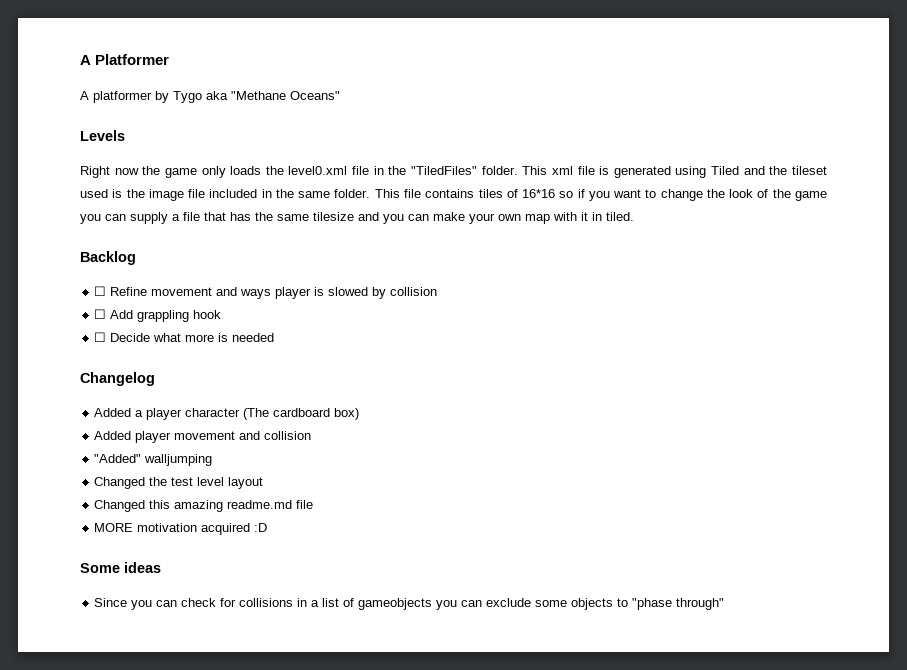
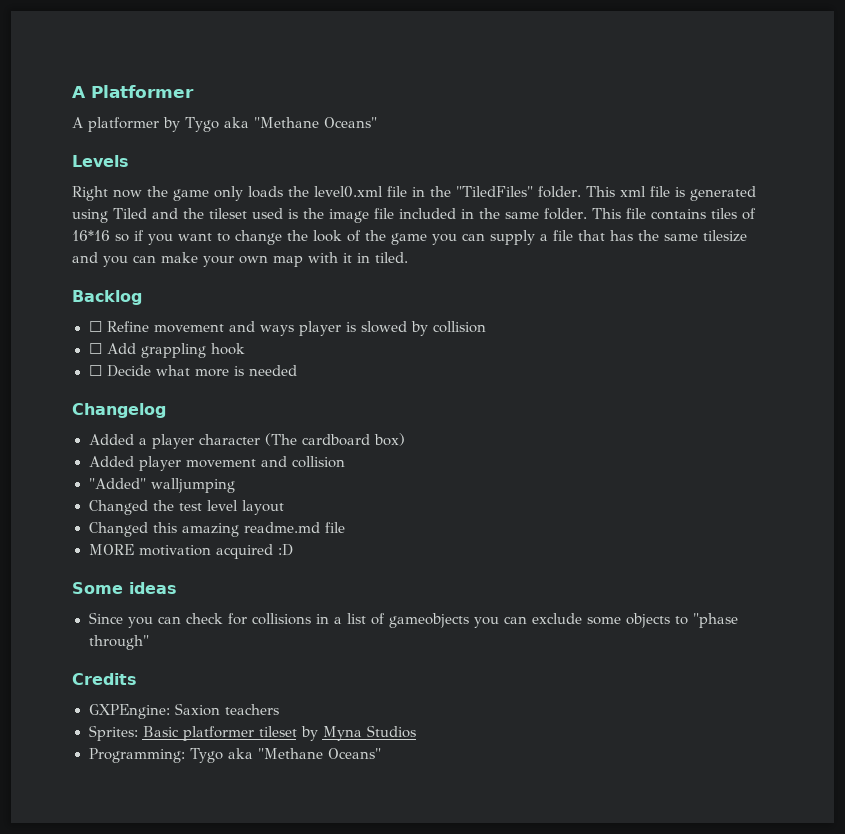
+ Credits
+ GXPEngine: Saxion teachers
+ Sprites: Basic platformer tileset by Myna Studios
+ Programming: Tygo aka "Methane Oceans"

